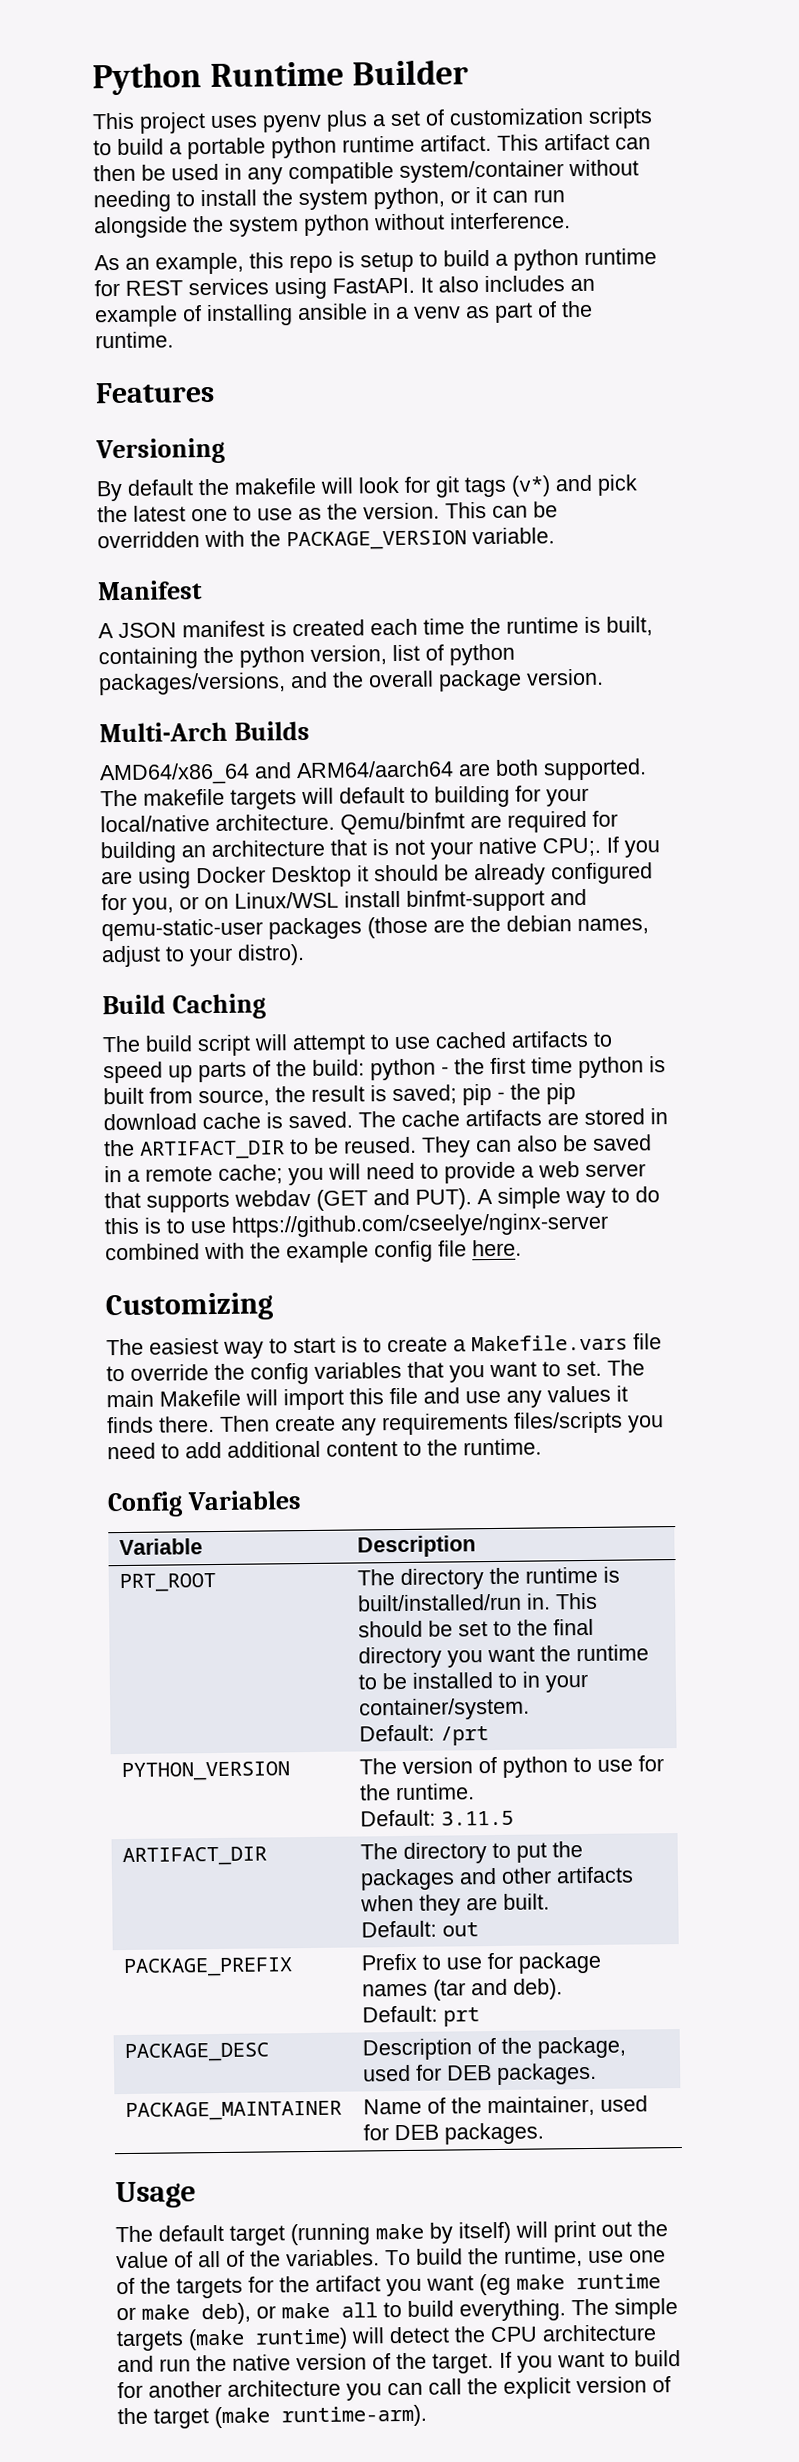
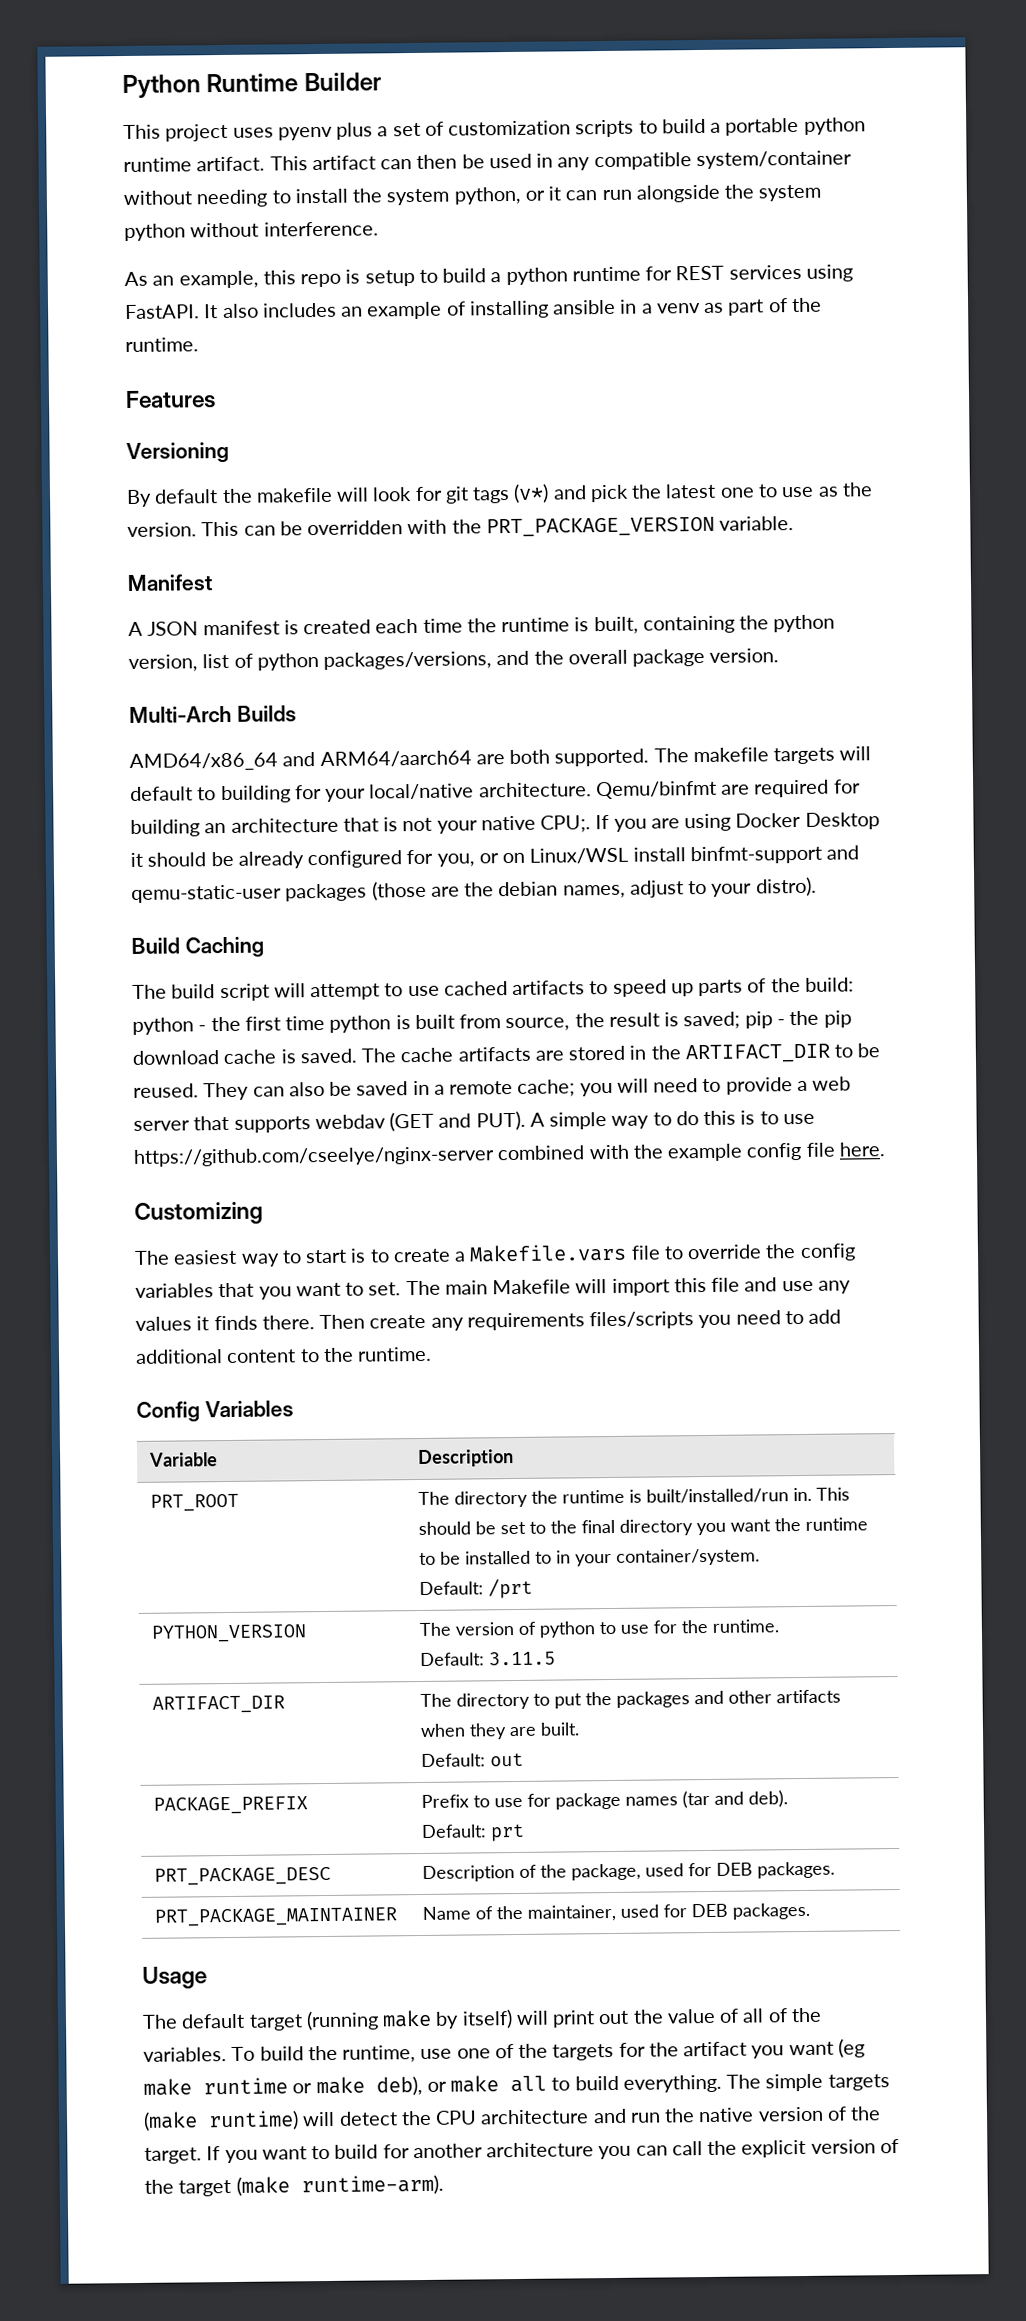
- This can be overridden with the PACKAGE_VERSION variable.
+ This can be overridden with the PRT_PACKAGE_VERSION variable.
- PACKAGE_DESC | Description of the package, used for DEB packages.
+ PRT_PACKAGE_DESC | Description of the package, used for DEB packages.
- PACKAGE_MAINTAINER | Name of the maintainer, used for DEB packages.
+ PRT_PACKAGE_MAINTAINER | Name of the maintainer, used for DEB packages.

